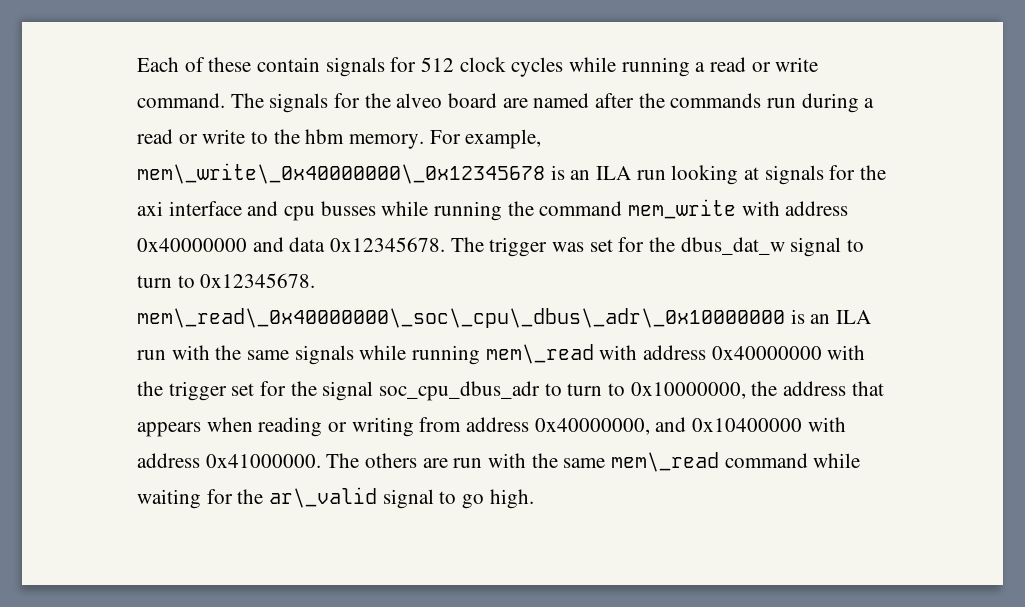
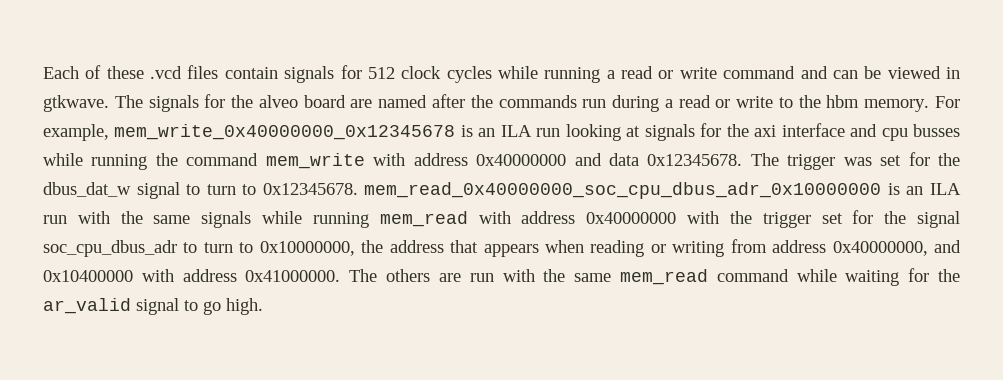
- Each of these contain signals for 512 clock cycles while running a read or write command.
+ Each of these .vcd files contain signals for 512 clock cycles while running a read or write command and can be viewed in gtkwave.
- For example, mem\_write\_0x40000000\_0x12345678 is an ILA run looking at signals for the axi interface and cpu busses while running the command mem_write with address 0x40000000 and data 0x12345678.
+ For example, mem_write_0x40000000_0x12345678 is an ILA run looking at signals for the axi interface and cpu busses while running the command mem_write with address 0x40000000 and data 0x12345678.
- The trigger was set for the dbus_dat_w signal to turn to 0x12345678. mem\_read\_0x40000000\_soc\_cpu\_dbus\_adr\_0x10000000 is an ILA run with the same signals while running mem\_read with address 0x40000000 with the trigger set for the signal soc_cpu_dbus_adr to turn to 0x10000000, the address that appears when reading or writing from address 0x40000000, and 0x10400000 with address 0x41000000.
+ The trigger was set for the dbus_dat_w signal to turn to 0x12345678. mem_read_0x40000000_soc_cpu_dbus_adr_0x10000000 is an ILA run with the same signals while running mem_read with address 0x40000000 with the trigger set for the signal soc_cpu_dbus_adr to turn to 0x10000000, the address that appears when reading or writing from address 0x40000000, and 0x10400000 with address 0x41000000.
- The others are run with the same mem\_read command while waiting for the ar\_valid signal to go high.
+ The others are run with the same mem_read command while waiting for the ar_valid signal to go high.

